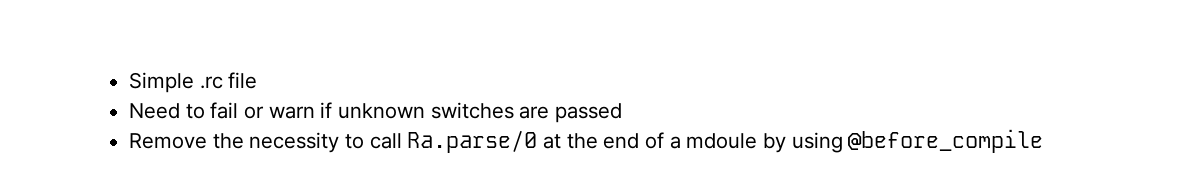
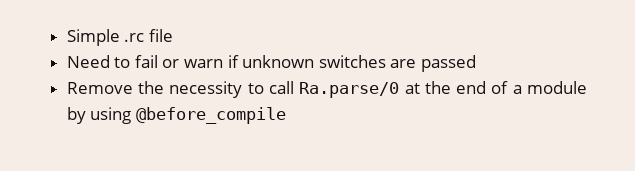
- Remove the necessity to call Ra.parse/0 at the end of a mdoule by using @before_compile
+ Remove the necessity to call Ra.parse/0 at the end of a module by using @before_compile

